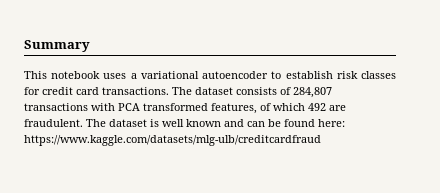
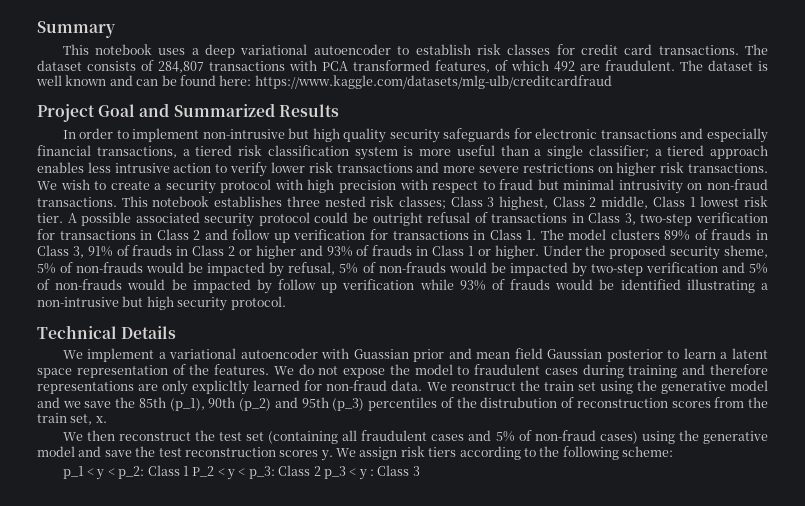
- This notebook uses a variational autoencoder to establish risk classes for credit card transactions.
+ This notebook uses a deep variational autoencoder to establish risk classes for credit card transactions.
+ Project Goal and Summarized Results
+ In order to implement non-intrusive but high quality security safeguards for electronic transactions and especially financial transactions, a tiered risk classification system is more useful than a single classifier; a tiered approach enables less intrusive action to verify lower risk transactions and more severe restrictions on higher risk transactions. We wish to create a security protocol with high precision with respect to fraud but minimal intrusivity on non-fraud transactions. This notebook establishes three nested risk classes; Class 3 highest, Class 2 middle, Class 1 lowest risk tier. A possible associated security protocol could be outright refusal of transactions in Class 3, two-step verification for transactions in Class 2 and follow up verification for transactions in Class 1. The model clusters 89% of frauds in Class 3, 91% of frauds in Class 2 or higher and 93% of frauds in Class 1 or higher. Under the proposed security sheme, 5% of non-frauds would be impacted by refusal, 5% of non-frauds would be impacted by two-step verification and 5% of non-frauds would be impacted by follow up verification while 93% of frauds would be identified illustrating a non-intrusive but high security protocol.
+ Technical Details
+ We implement a variational autoencoder with Guassian prior and mean field Gaussian posterior to learn a latent space representation of the features. We do not expose the model to fraudulent cases during training and therefore representations are only explicltly learned for non-fraud data. We reonstruct the train set using the generative model and we save the 85th (p_1), 90th (p_2) and 95th (p_3) percentiles of the distrubution of reconstruction scores from the train set, x.
+ We then reconstruct the test set (containing all fraudulent cases and 5% of non-fraud cases) using the generative model and save the test reconstruction scores y. We assign risk tiers according to the following scheme:
+ p_1 < y < p_2: Class 1 P_2 < y < p_3: Class 2 p_3 < y : Class 3

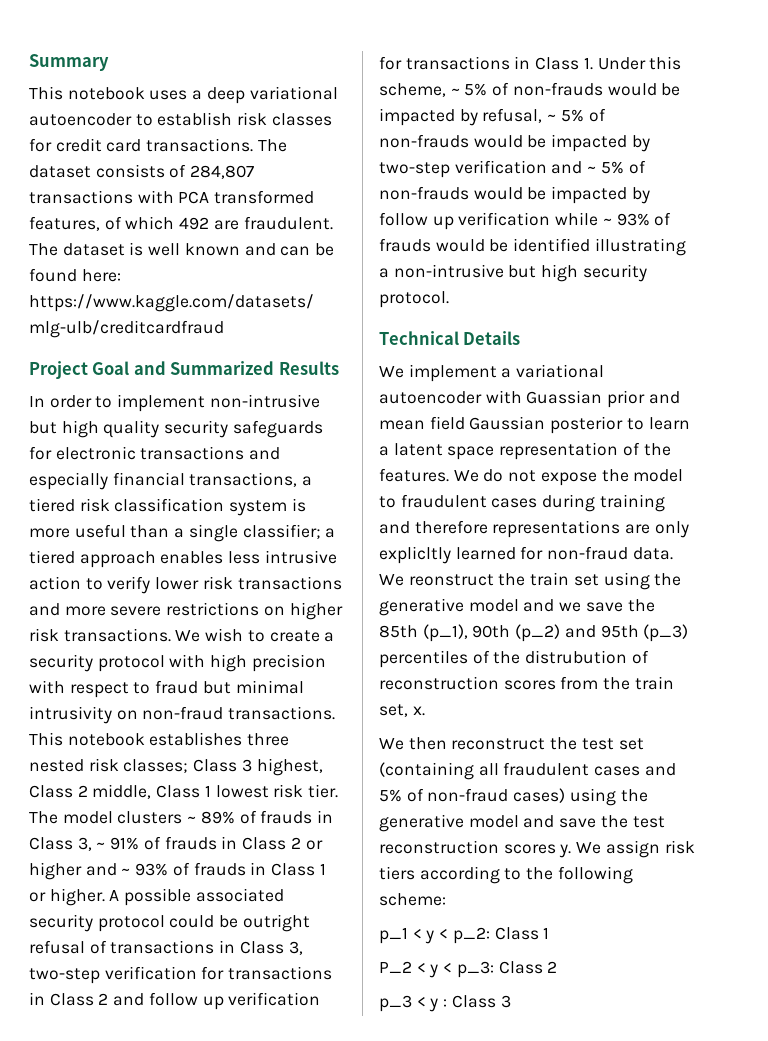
+ The model clusters ~ 89% of frauds in Class 3, ~ 91% of frauds in Class 2 or higher and ~ 93% of frauds in Class 1 or higher.
- A possible associated security protocol could be outright refusal of transactions in Class 3, two-step verification for transactions in Class 2 and follow up verification for transactions in Class 1. The model clusters 89% of frauds in Class 3, 91% of frauds in Class 2 or higher and 93% of frauds in Class 1 or higher. Under the proposed security sheme, 5% of non-frauds would be impacted by refusal, 5% of non-frauds would be impacted by two-step verification and 5% of non-frauds would be impacted by follow up verification while 93% of frauds would be identified illustrating a non-intrusive but high security protocol.
+ A possible associated security protocol could be outright refusal of transactions in Class 3, two-step verification for transactions in Class 2 and follow up verification for transactions in Class 1. Under this scheme, ~ 5% of non-frauds would be impacted by refusal, ~ 5% of non-frauds would be impacted by two-step verification and ~ 5% of non-frauds would be impacted by follow up verification while ~ 93% of frauds would be identified illustrating a non-intrusive but high security protocol.
- p_1 < y < p_2: Class 1 P_2 < y < p_3: Class 2 p_3 < y : Class 3
+ p_1 < y < p_2: Class 1
+ P_2 < y < p_3: Class 2
+ p_3 < y : Class 3

